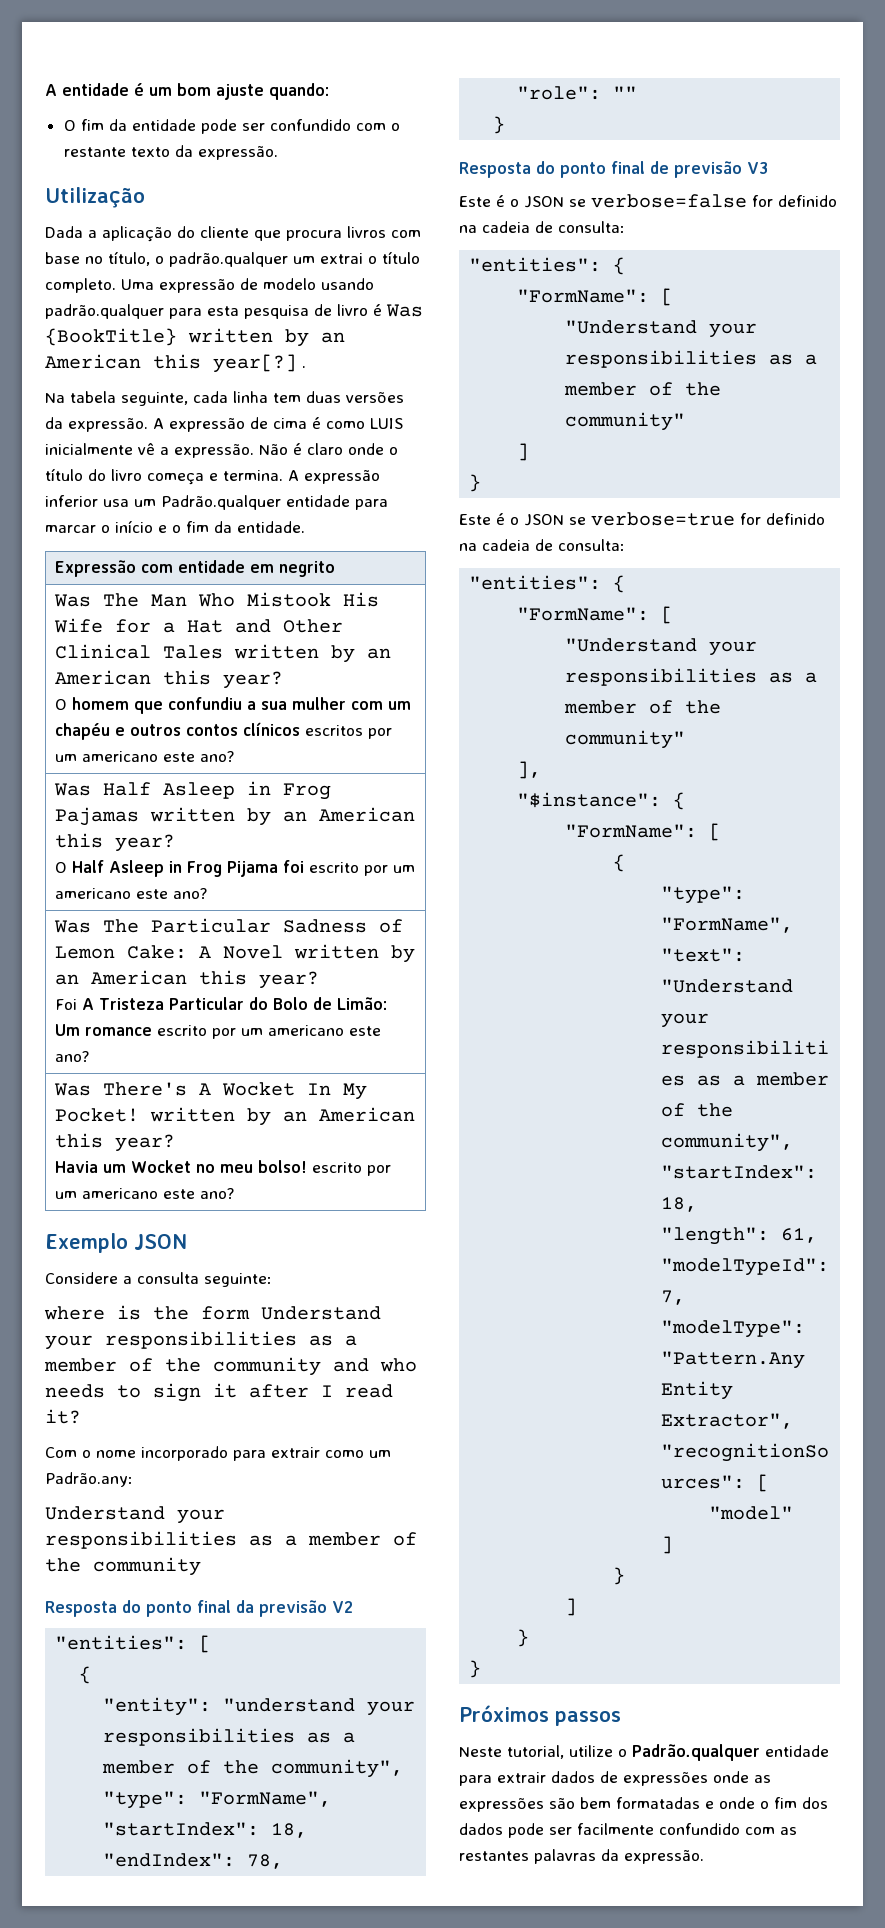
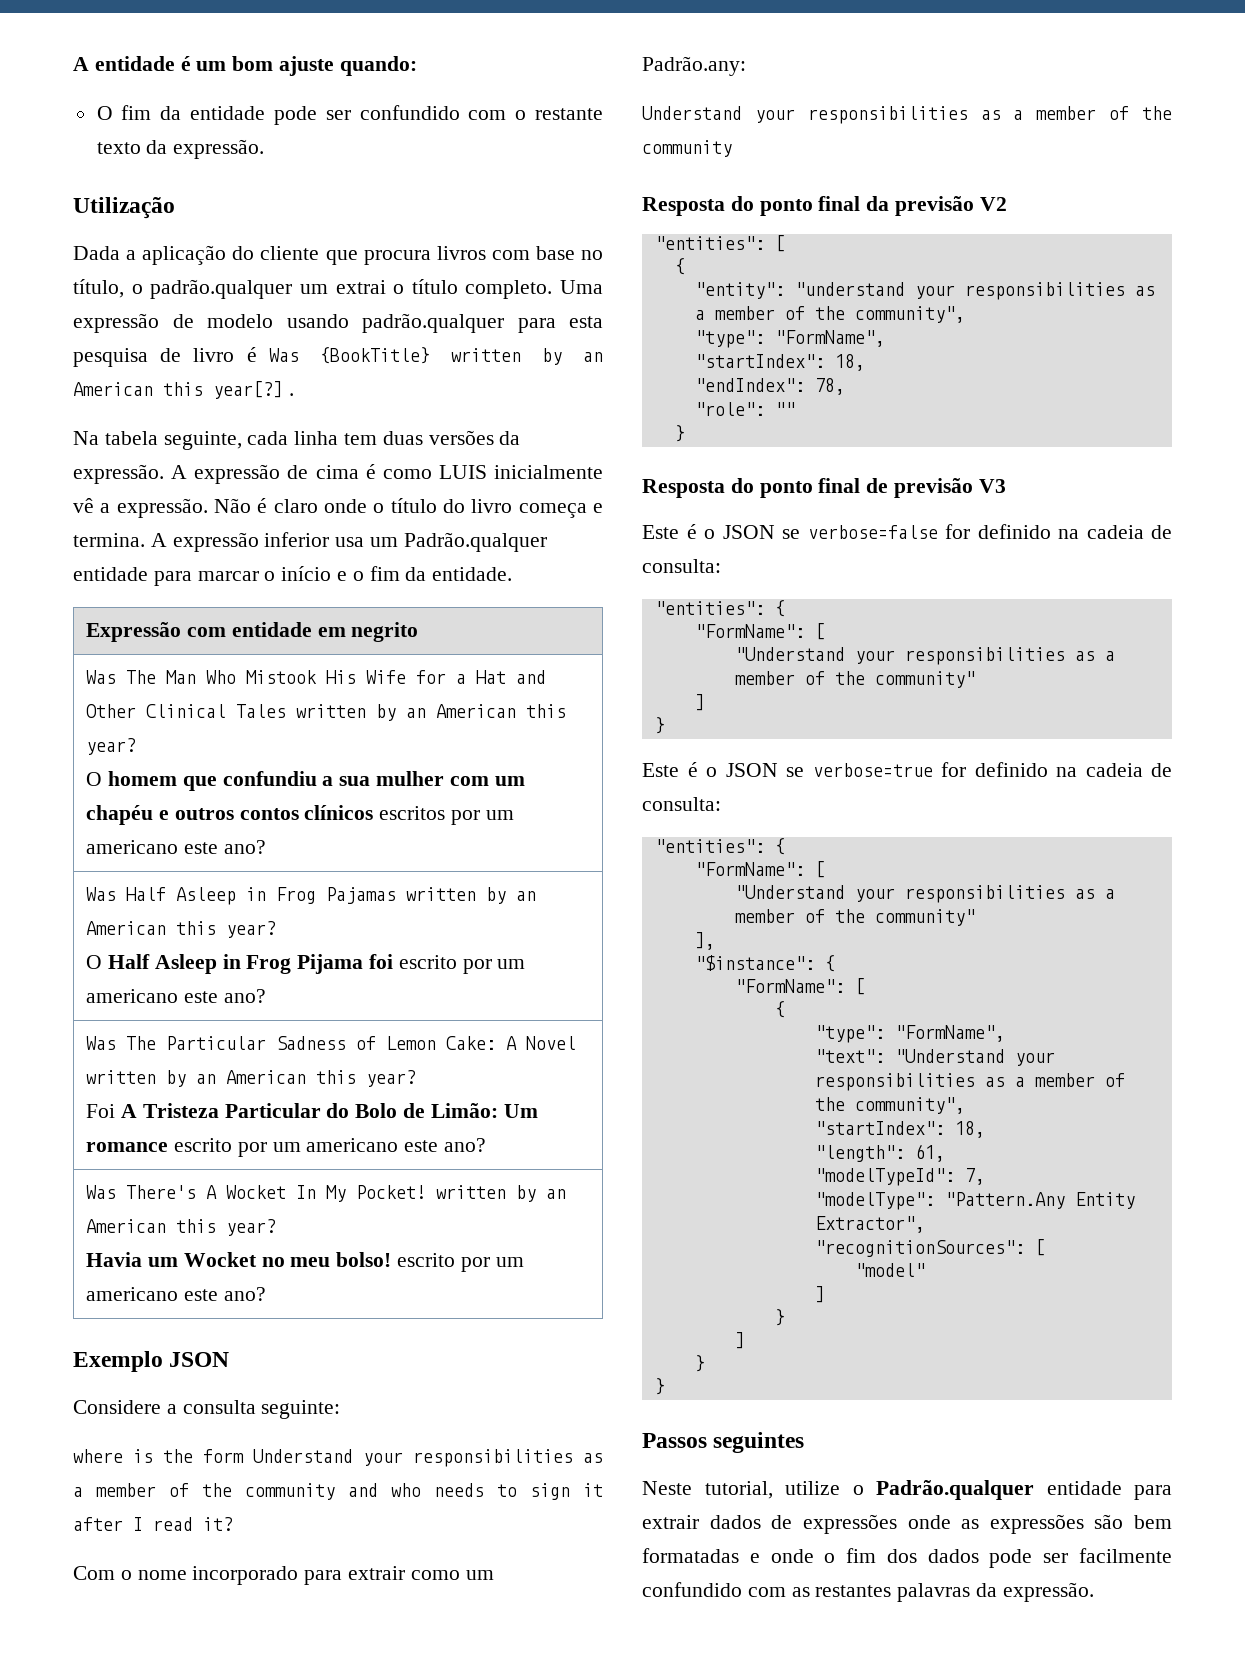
- Próximos passos
+ Passos seguintes

